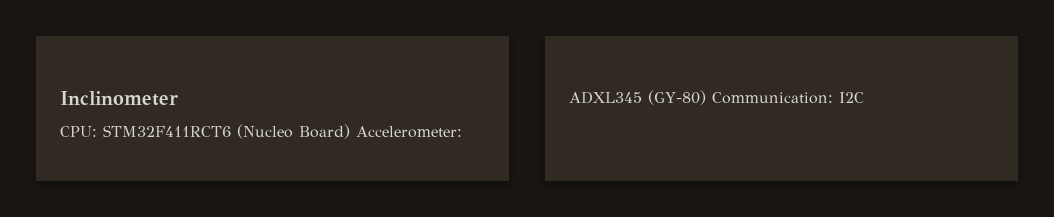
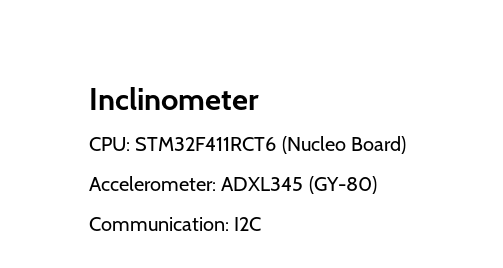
- CPU: STM32F411RCT6 (Nucleo Board) Accelerometer: ADXL345 (GY-80) Communication: I2C
+ CPU: STM32F411RCT6 (Nucleo Board)
+ Accelerometer: ADXL345 (GY-80)
+ Communication: I2C

